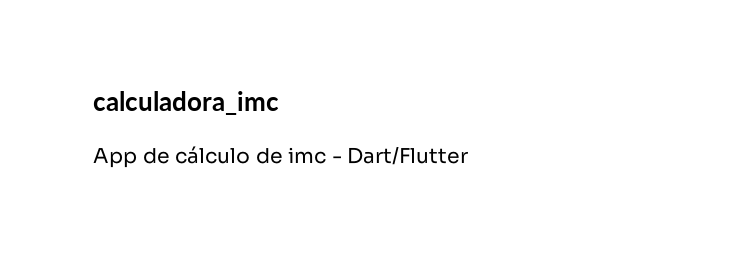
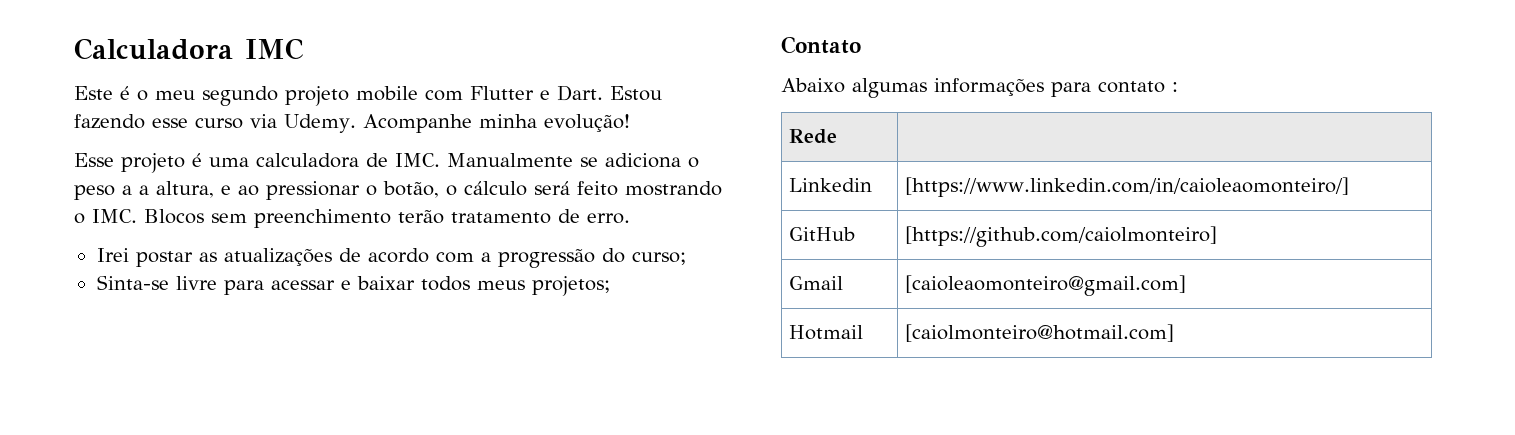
- calculadora_imc
- App de cálculo de imc - Dart/Flutter
+ Calculadora IMC
+ Este é o meu segundo projeto mobile com Flutter e Dart. Estou fazendo esse curso via Udemy. Acompanhe minha evolução!
+ Esse projeto é uma calculadora de IMC. Manualmente se adiciona o peso a a altura, e ao pressionar o botão, o cálculo será feito mostrando o IMC. Blocos sem preenchimento terão tratamento de erro.
+ Irei postar as atualizações de acordo com a progressão do curso;
+ Sinta-se livre para acessar e baixar todos meus projetos;
+ Contato
+ Abaixo algumas informações para contato :
+ Rede |
+ Linkedin | [https://www.linkedin.com/in/caioleaomonteiro/]
+ GitHub | [https://github.com/caiolmonteiro]
+ Gmail | [caioleaomonteiro@gmail.com]
+ Hotmail | [caiolmonteiro@hotmail.com]

